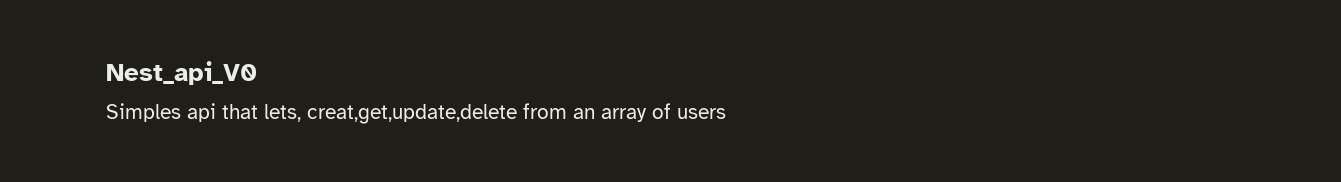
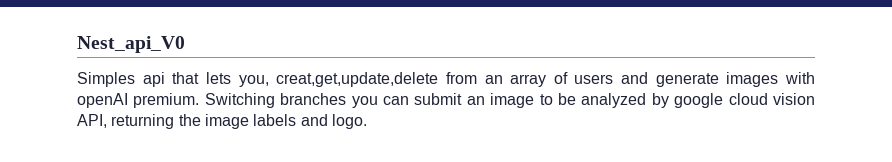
- Simples api that lets, creat,get,update,delete from an array of users
+ Simples api that lets you, creat,get,update,delete from an array of users and generate images with openAI premium. Switching branches you can submit an image to be analyzed by google cloud vision API, returning the image labels and logo.

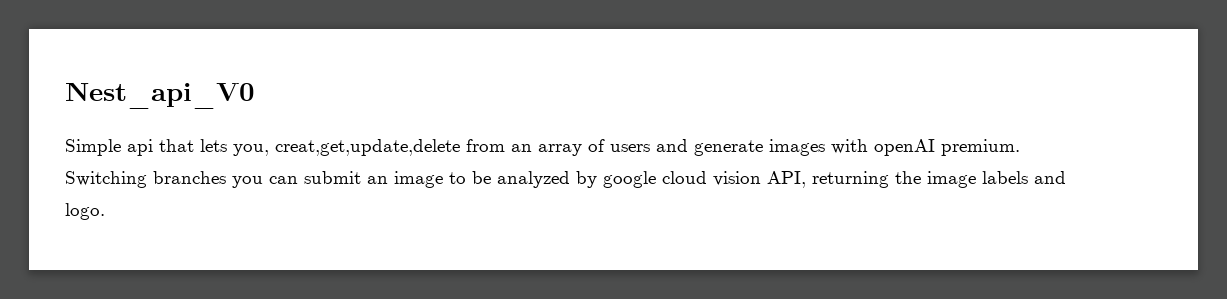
- Simples api that lets you, creat,get,update,delete from an array of users and generate images with openAI premium.
+ Simple api that lets you, creat,get,update,delete from an array of users and generate images with openAI premium.

